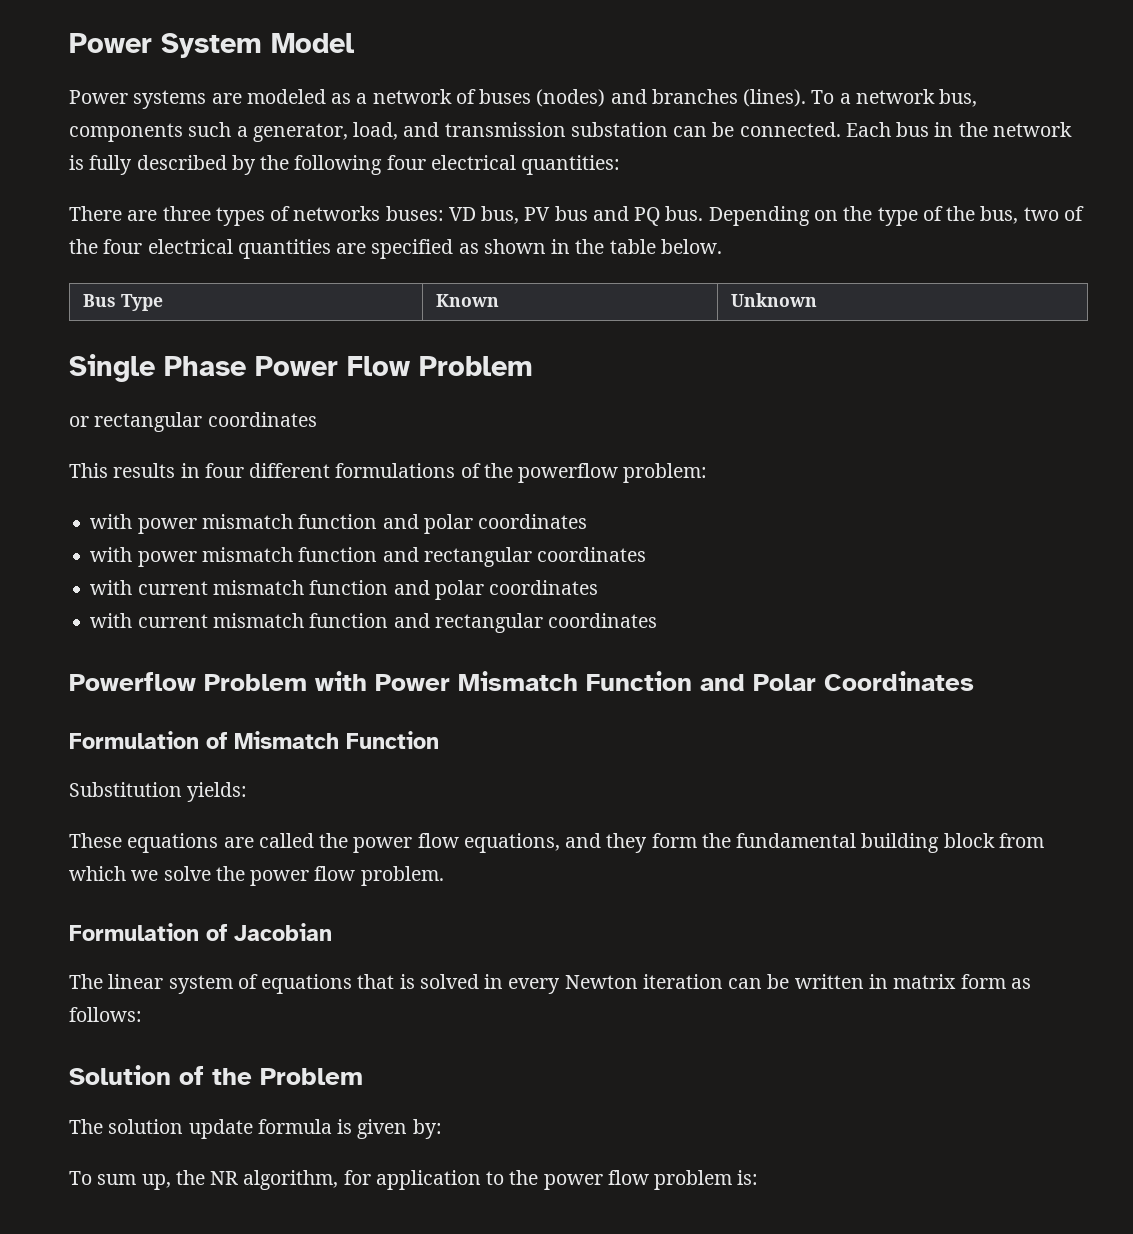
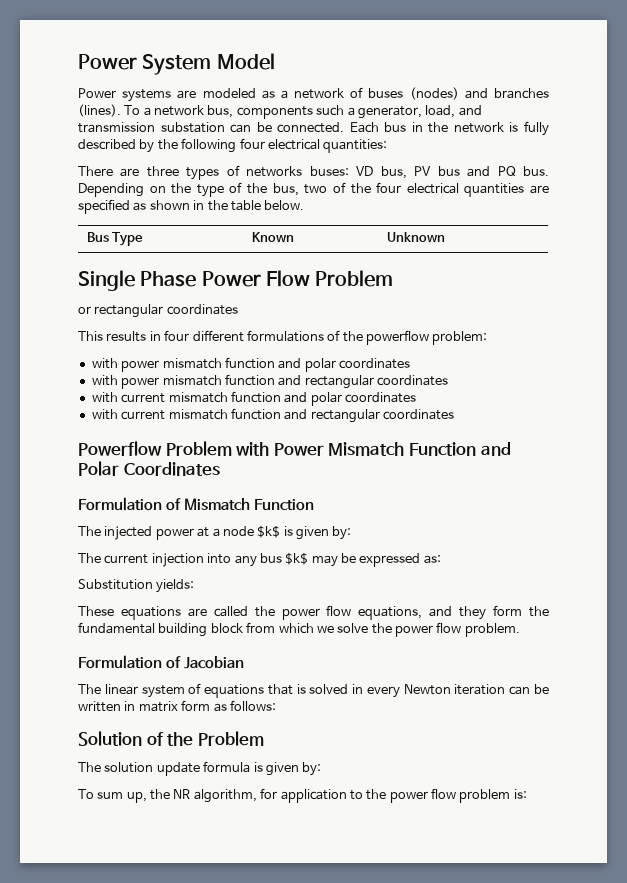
+ The injected power at a node $k$ is given by:
+ The current injection into any bus $k$ may be expressed as:

